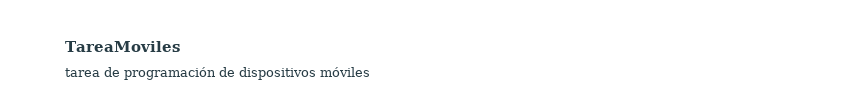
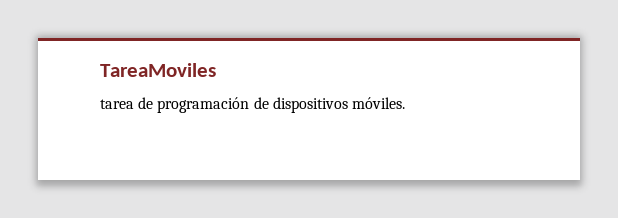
- tarea de programación de dispositivos móviles
+ tarea de programación de dispositivos móviles.

